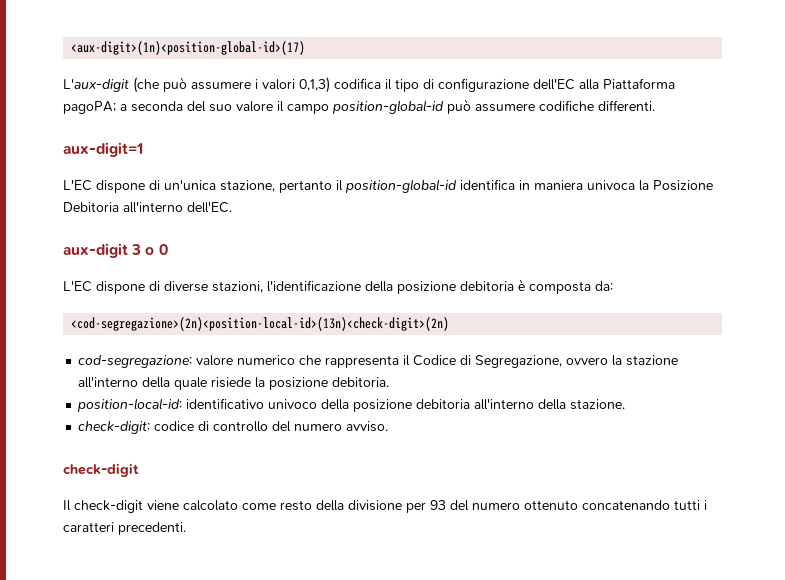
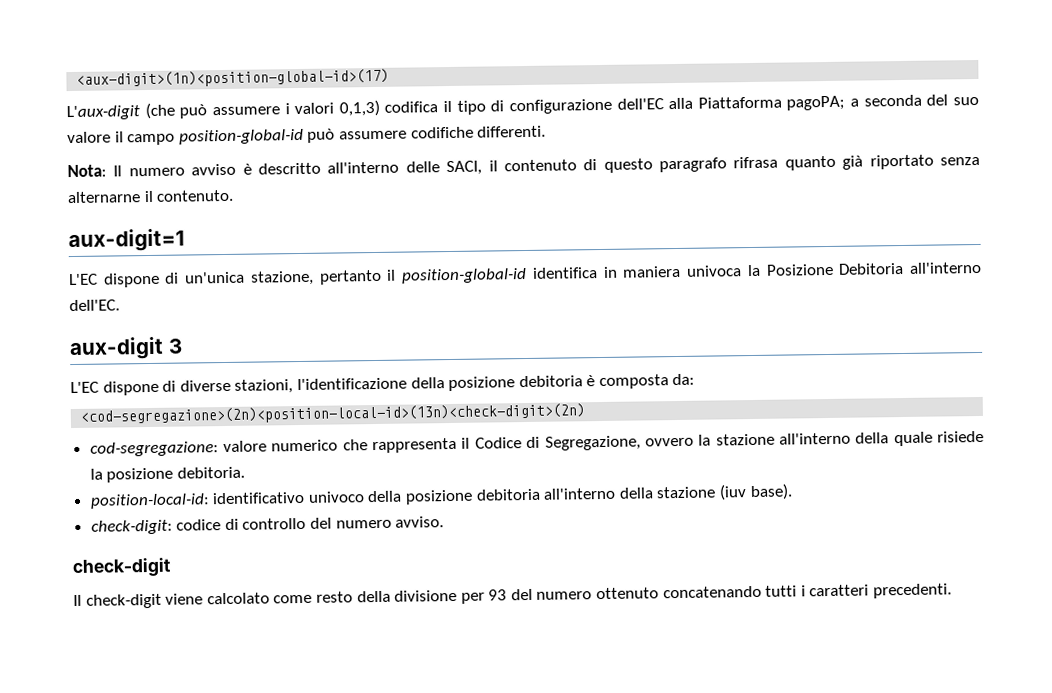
+ Nota: Il numero avviso è descritto all'interno delle SACI, il contenuto di questo paragrafo rifrasa quanto già riportato senza alternarne il contenuto.
- aux-digit 3 o 0
+ aux-digit 3
- position-local-id: identificativo univoco della posizione debitoria all'interno della stazione.
+ position-local-id: identificativo univoco della posizione debitoria all'interno della stazione (iuv base).

